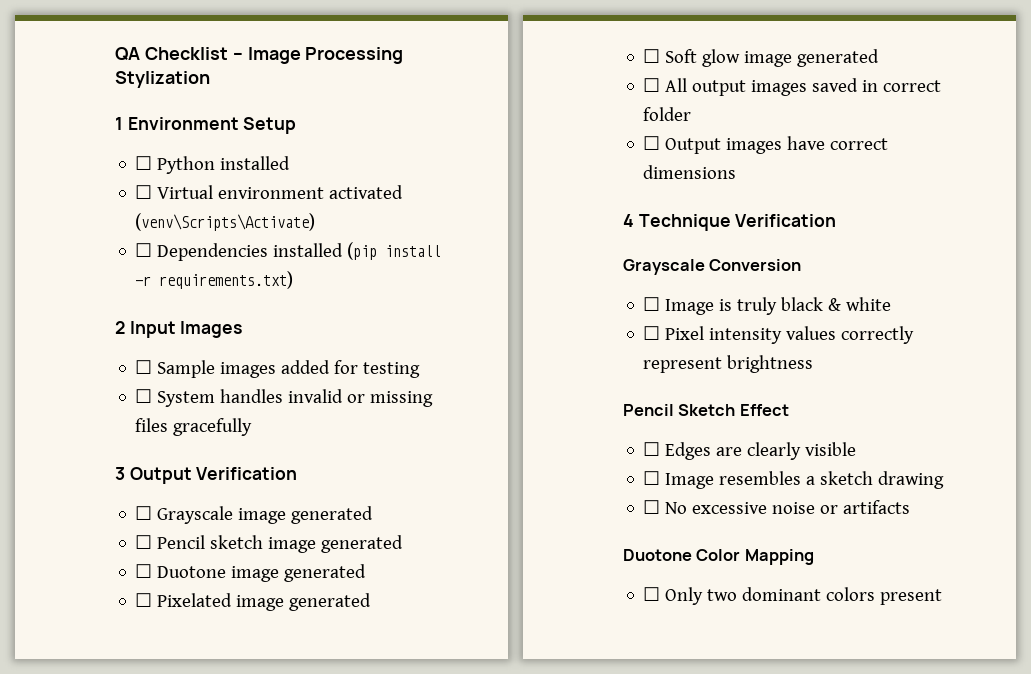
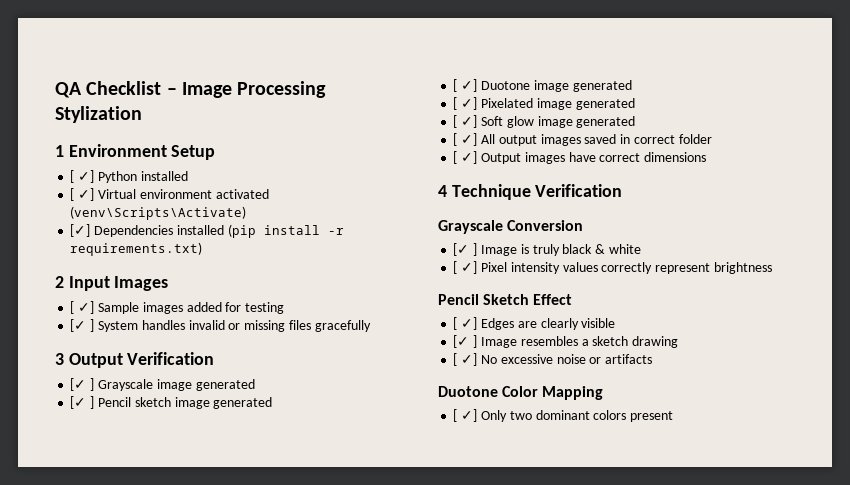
- ☐ Python installed
+ [ ✓] Python installed
- ☐ Virtual environment activated (venv\Scripts\Activate)
+ [ ✓] Virtual environment activated (venv\Scripts\Activate)
- ☐ Dependencies installed (pip install -r requirements.txt)
+ [✓] Dependencies installed (pip install -r requirements.txt)
- ☐ Sample images added for testing
+ [ ✓] Sample images added for testing
- ☐ System handles invalid or missing files gracefully
+ [✓ ] System handles invalid or missing files gracefully
- ☐ Grayscale image generated
+ [✓ ] Grayscale image generated
- ☐ Pencil sketch image generated
+ [✓ ] Pencil sketch image generated
- ☐ Duotone image generated
+ [ ✓] Duotone image generated
- ☐ Pixelated image generated
+ [ ✓] Pixelated image generated
- ☐ Soft glow image generated
+ [ ✓] Soft glow image generated
- ☐ All output images saved in correct folder
+ [ ✓] All output images saved in correct folder
- ☐ Output images have correct dimensions
+ [ ✓] Output images have correct dimensions
- ☐ Image is truly black & white
+ [✓ ] Image is truly black & white
- ☐ Pixel intensity values correctly represent brightness
+ [ ✓] Pixel intensity values correctly represent brightness
- ☐ Edges are clearly visible
+ [ ✓] Edges are clearly visible
- ☐ Image resembles a sketch drawing
+ [✓ ] Image resembles a sketch drawing
- ☐ No excessive noise or artifacts
+ [ ✓] No excessive noise or artifacts
- ☐ Only two dominant colors present
+ [ ✓] Only two dominant colors present

